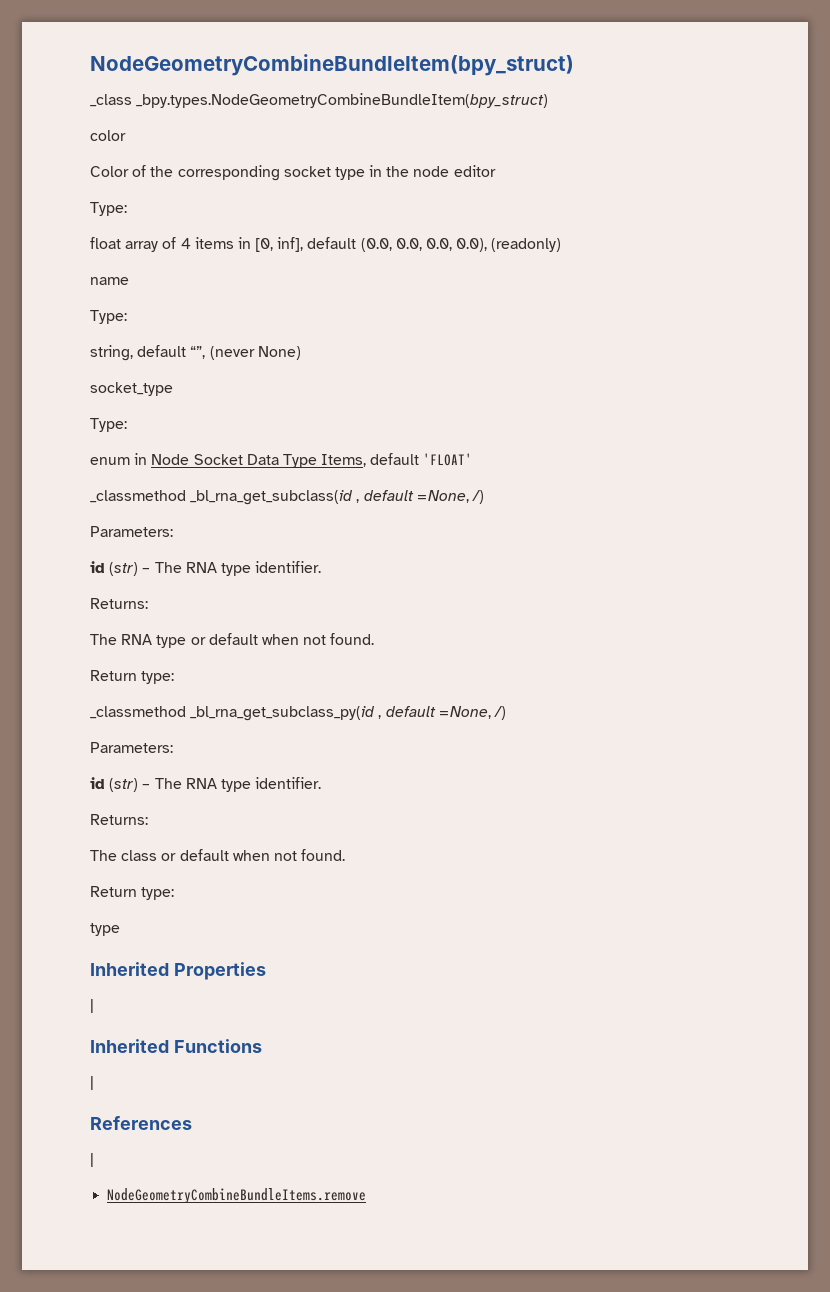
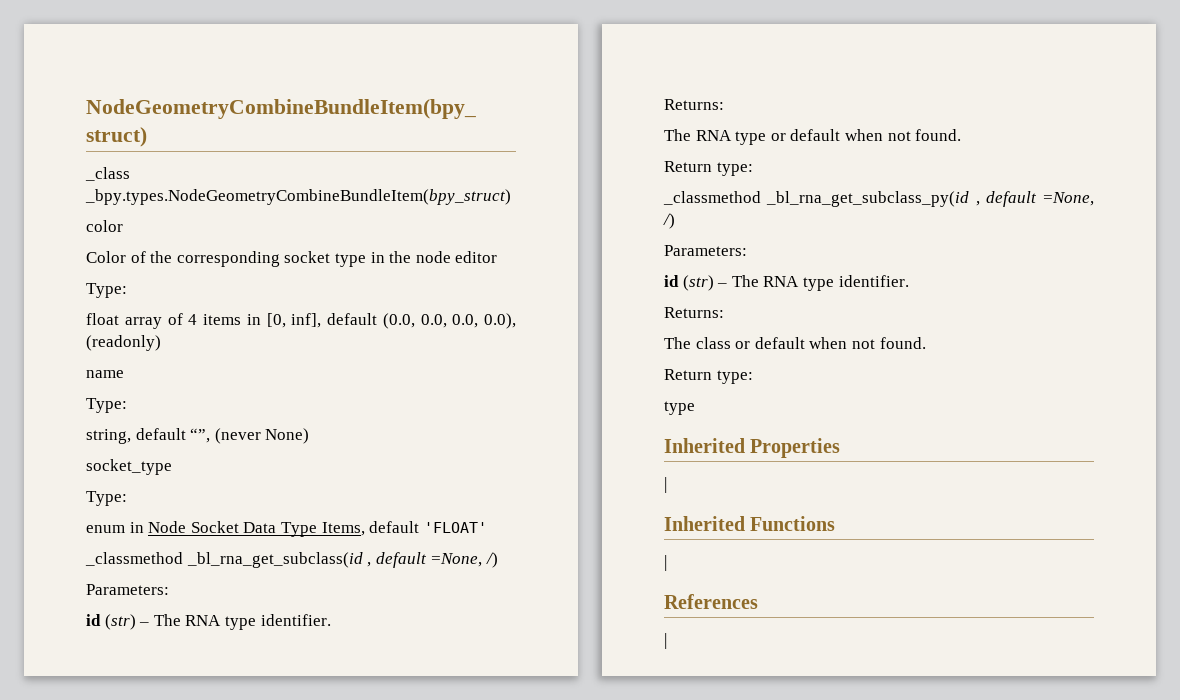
- NodeGeometryCombineBundleItems.remove

